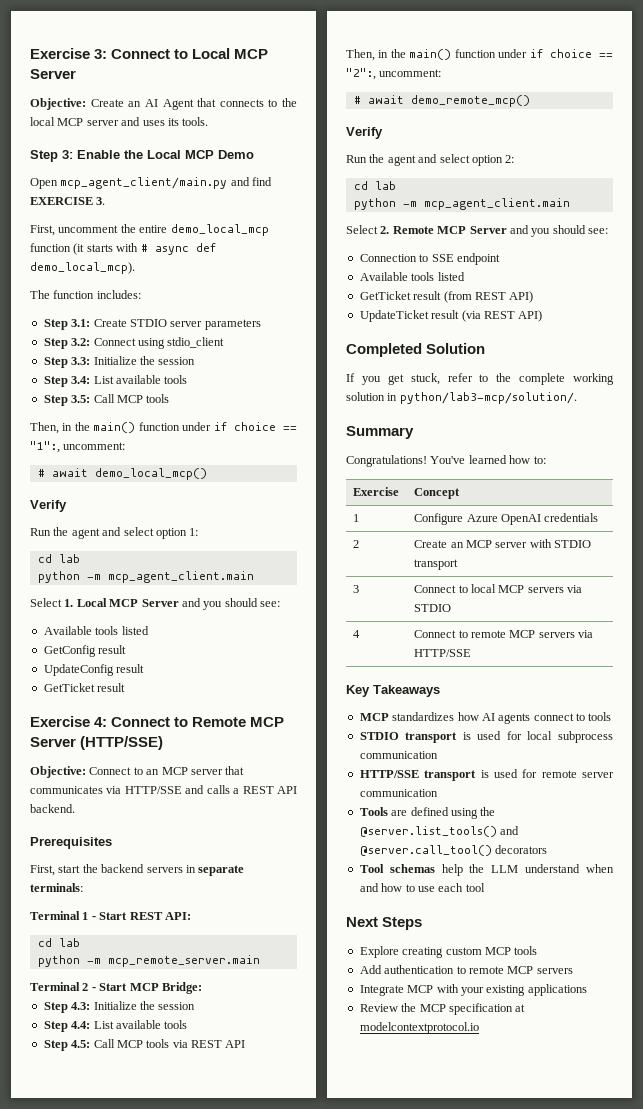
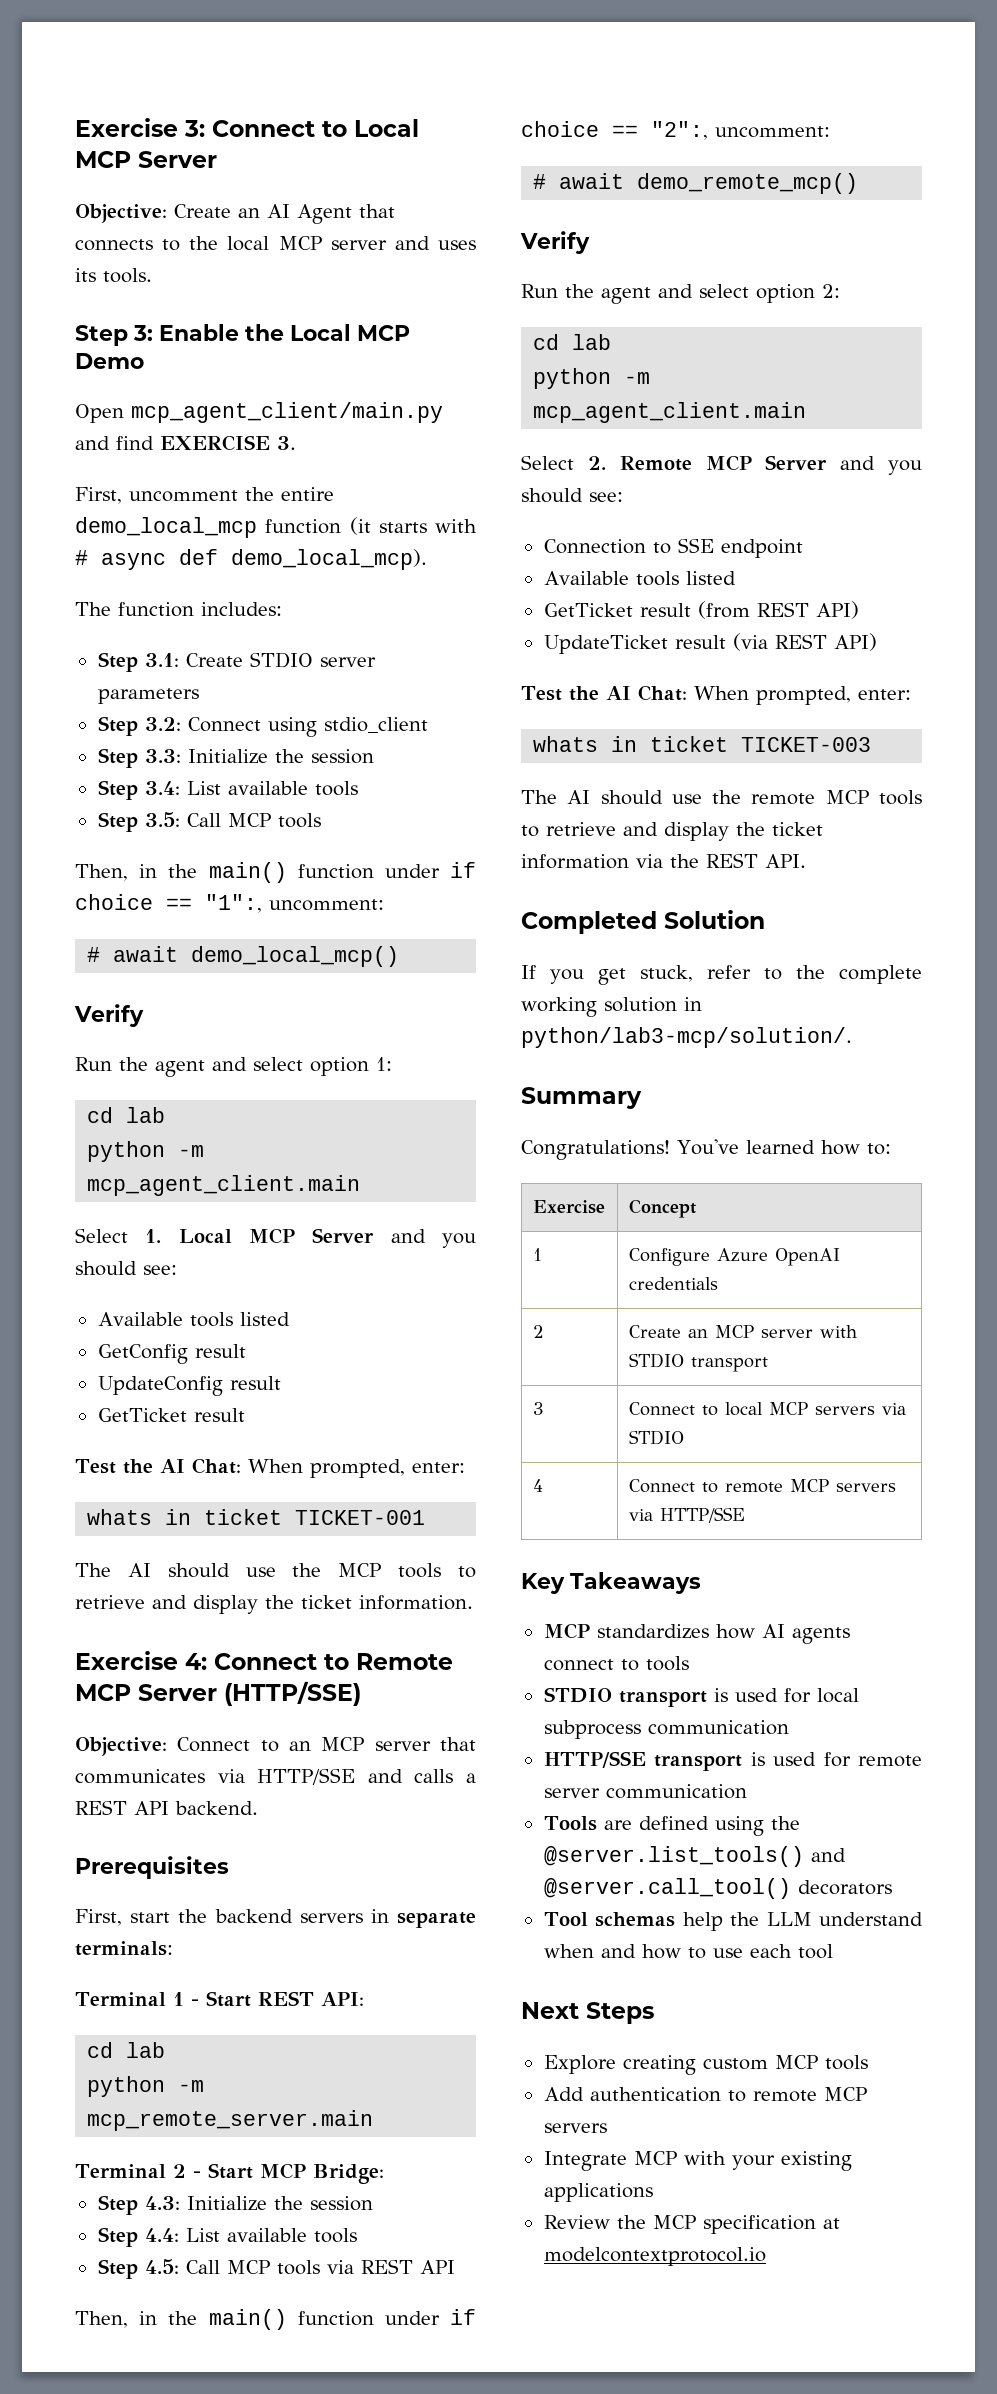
  UpdateConfig result
  GetTicket result
+ Test the AI Chat: When prompted, enter:
+ whats in ticket TICKET-001
+ The AI should use the MCP tools to retrieve and display the ticket information.
  UpdateTicket result (via REST API)
+ Test the AI Chat: When prompted, enter:
+ whats in ticket TICKET-003
+ The AI should use the remote MCP tools to retrieve and display the ticket information via the REST API.

